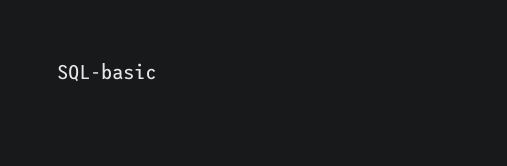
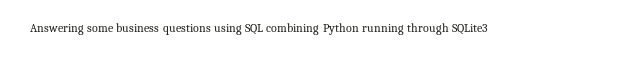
- SQL-basic
+ Answering some business questions using SQL combining Python running through SQLite3

